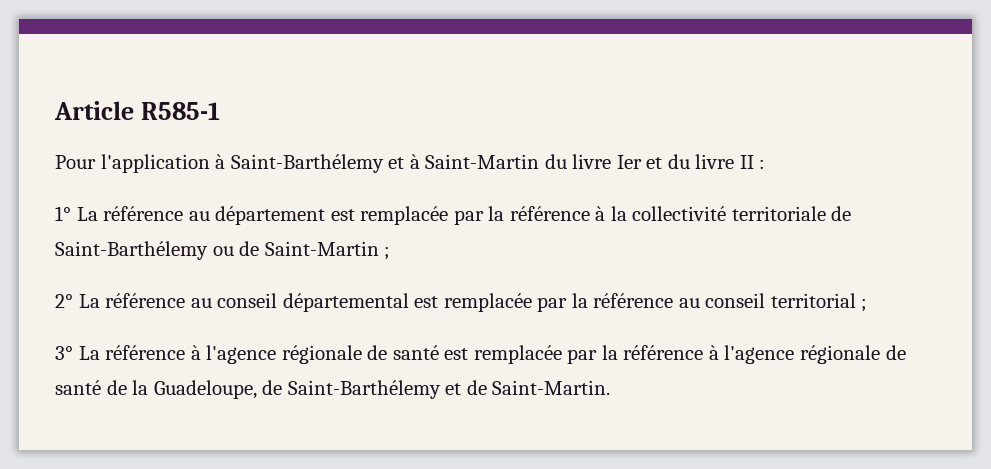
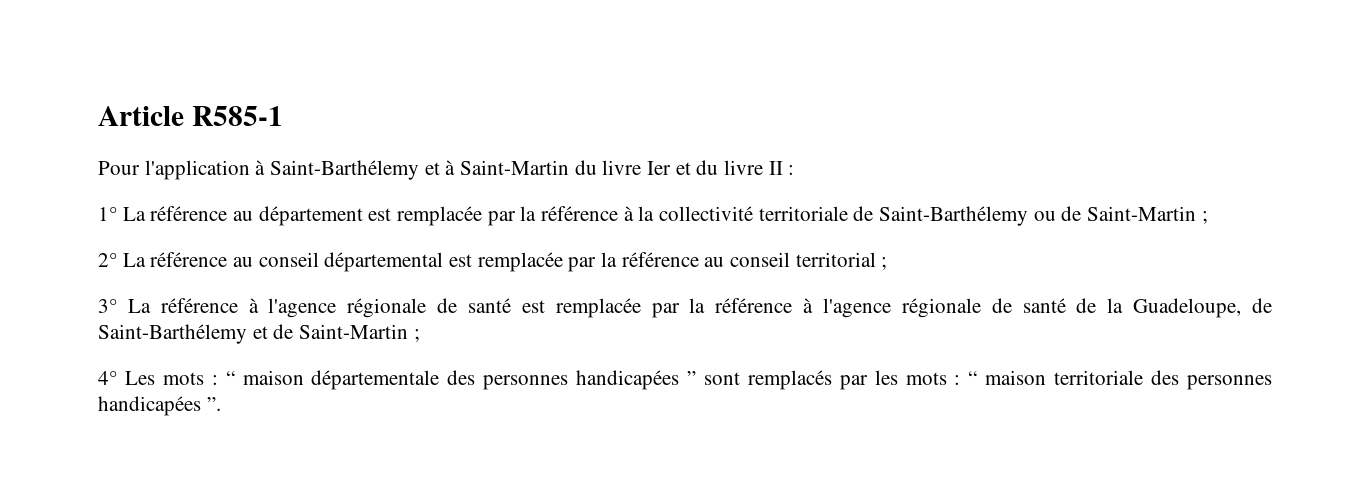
- 3° La référence à l'agence régionale de santé est remplacée par la référence à l'agence régionale de santé de la Guadeloupe, de Saint-Barthélemy et de Saint-Martin.
+ 3° La référence à l'agence régionale de santé est remplacée par la référence à l'agence régionale de santé de la Guadeloupe, de Saint-Barthélemy et de Saint-Martin ;
+ 4° Les mots : “ maison départementale des personnes handicapées ” sont remplacés par les mots : “ maison territoriale des personnes handicapées ”.

